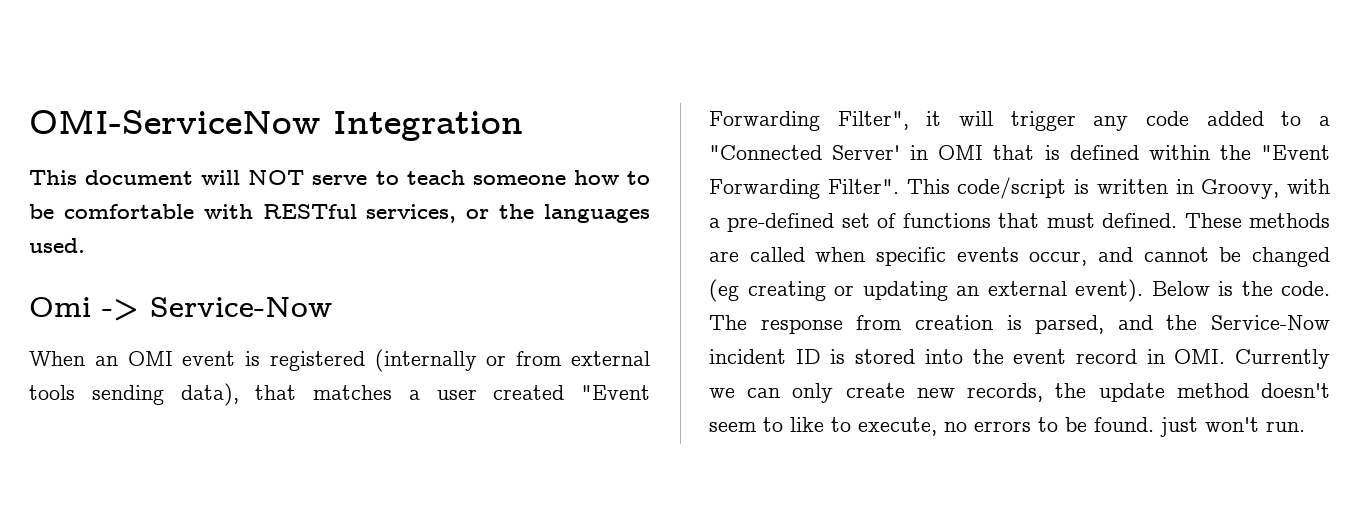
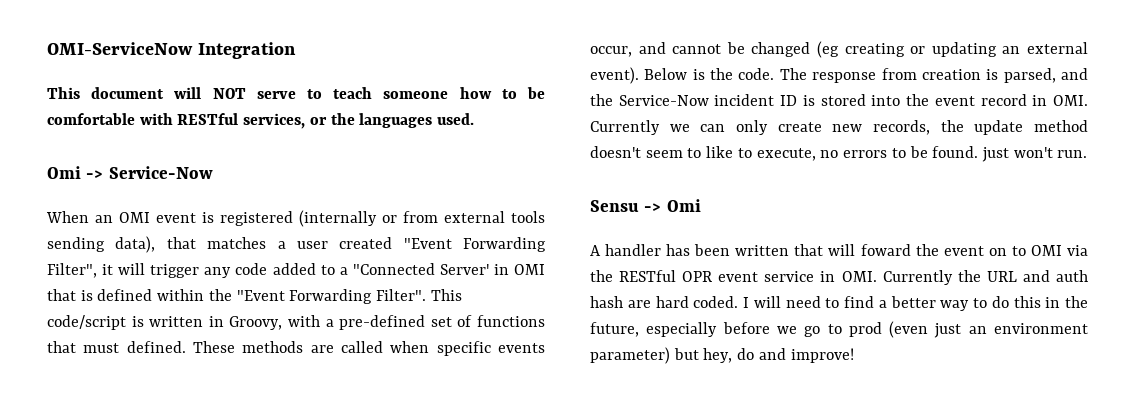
+ Sensu -> Omi
+ A handler has been written that will foward the event on to OMI via the RESTful OPR event service in OMI. Currently the URL and auth hash are hard coded. I will need to find a better way to do this in the future, especially before we go to prod (even just an environment parameter) but hey, do and improve!

